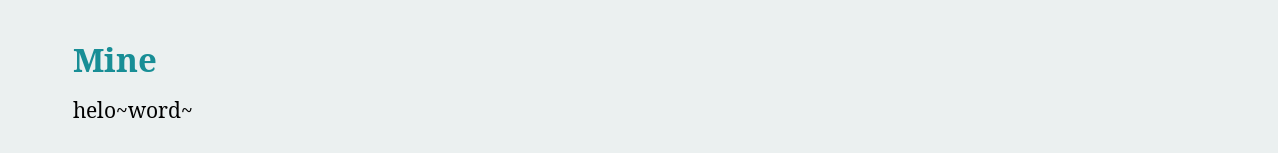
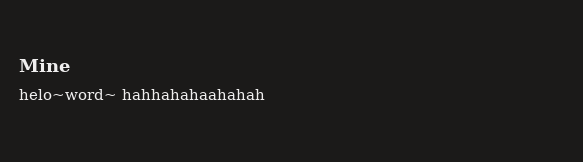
- helo~word~
+ helo~word~ hahhahahaahahah

